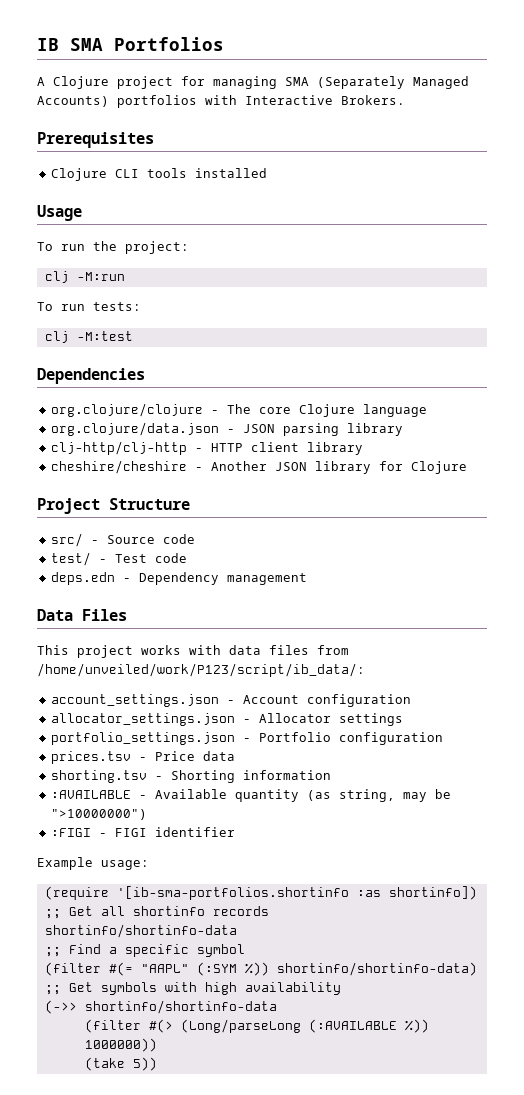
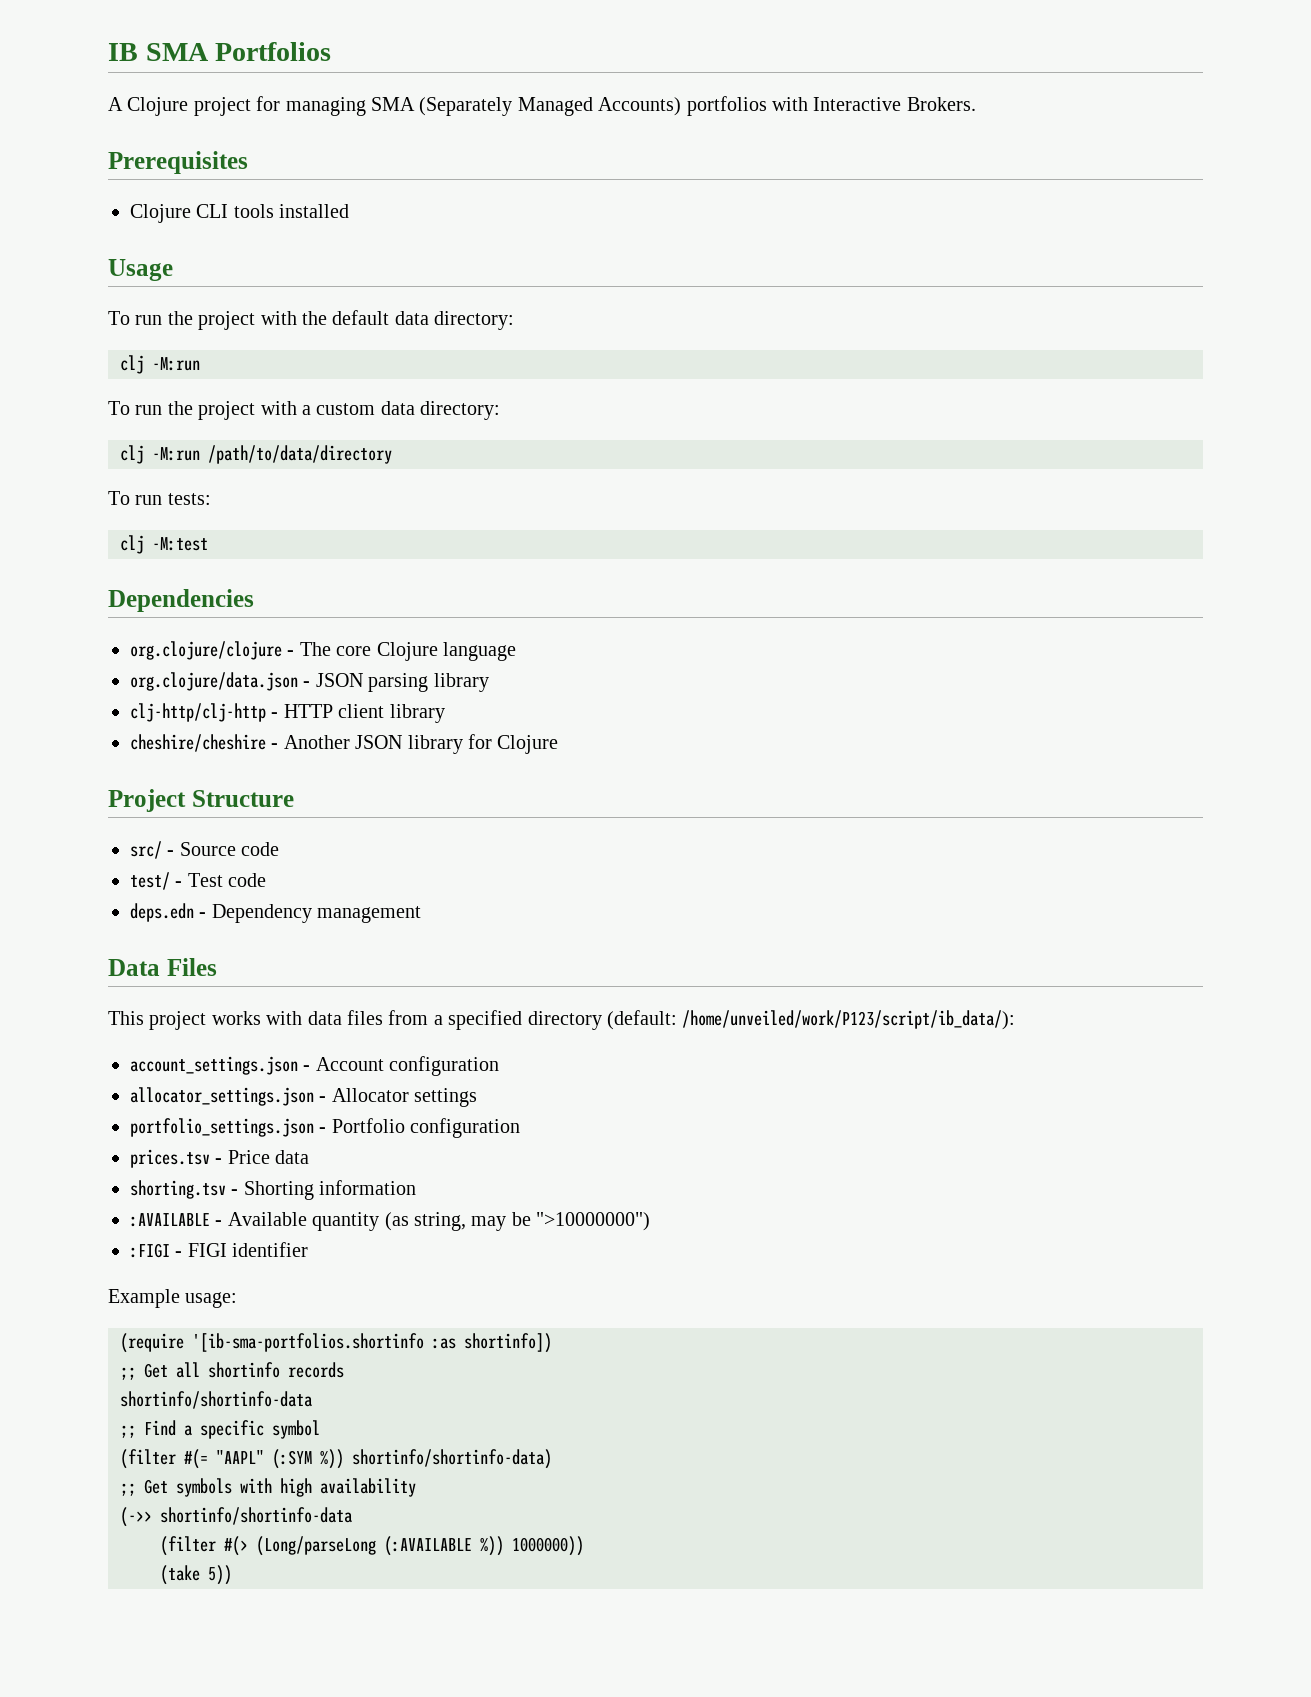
- To run the project:
+ To run the project with the default data directory:
  clj -M:run
+ To run the project with a custom data directory:
+ clj -M:run /path/to/data/directory
- This project works with data files from /home/unveiled/work/P123/script/ib_data/:
+ This project works with data files from a specified directory (default: /home/unveiled/work/P123/script/ib_data/):

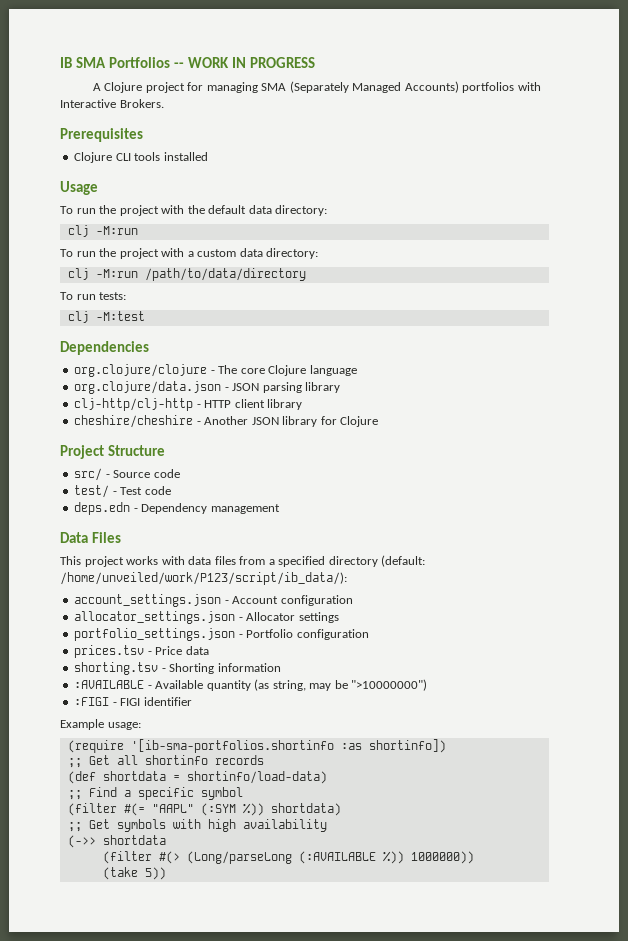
- IB SMA Portfolios
+ IB SMA Portfolios -- WORK IN PROGRESS
  ;; Get all shortinfo records
- shortinfo/shortinfo-data
+ (def shortdata = shortinfo/load-data)
- (filter #(= "AAPL" (:SYM %)) shortinfo/shortinfo-data)
+ (filter #(= "AAPL" (:SYM %)) shortdata)
- (->> shortinfo/shortinfo-data
+ (->> shortdata

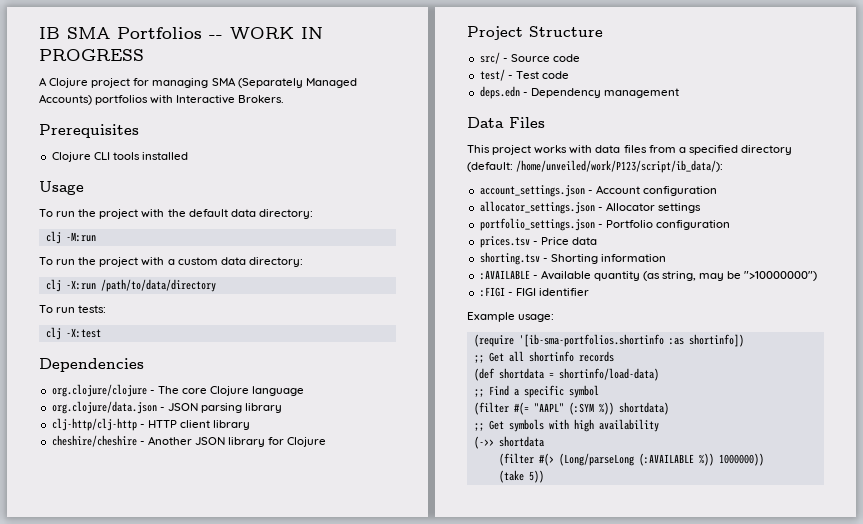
- clj -M:run /path/to/data/directory
+ clj -X:run /path/to/data/directory
- clj -M:test
+ clj -X:test

